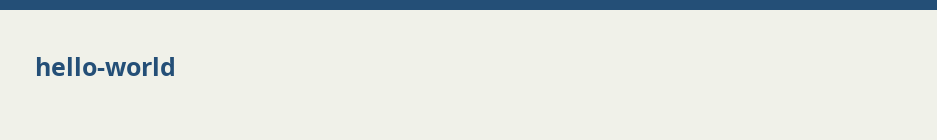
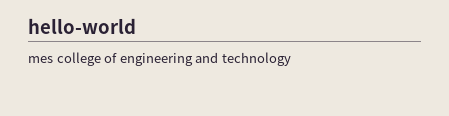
+ mes college of engineering and technology

